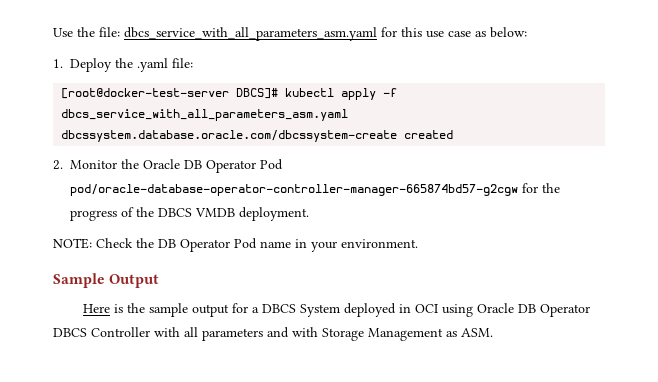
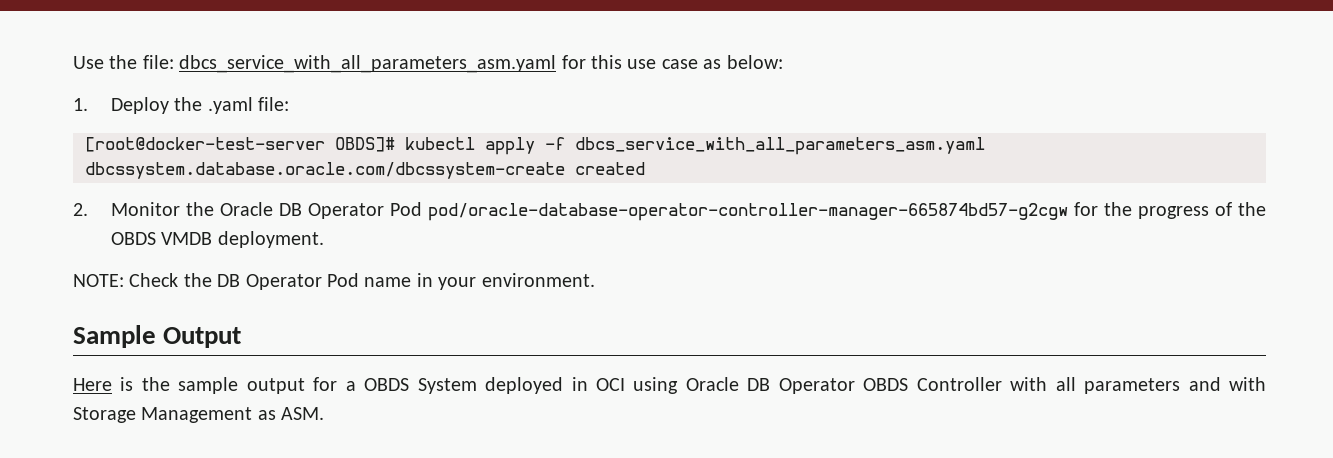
- [root@docker-test-server DBCS]# kubectl apply -f dbcs_service_with_all_parameters_asm.yaml
+ [root@docker-test-server OBDS]# kubectl apply -f dbcs_service_with_all_parameters_asm.yaml
- 2. Monitor the Oracle DB Operator Pod pod/oracle-database-operator-controller-manager-665874bd57-g2cgw for the progress of the DBCS VMDB deployment.
+ 2. Monitor the Oracle DB Operator Pod pod/oracle-database-operator-controller-manager-665874bd57-g2cgw for the progress of the OBDS VMDB deployment.
- Here is the sample output for a DBCS System deployed in OCI using Oracle DB Operator DBCS Controller with all parameters and with Storage Management as ASM.
+ Here is the sample output for a OBDS System deployed in OCI using Oracle DB Operator OBDS Controller with all parameters and with Storage Management as ASM.

